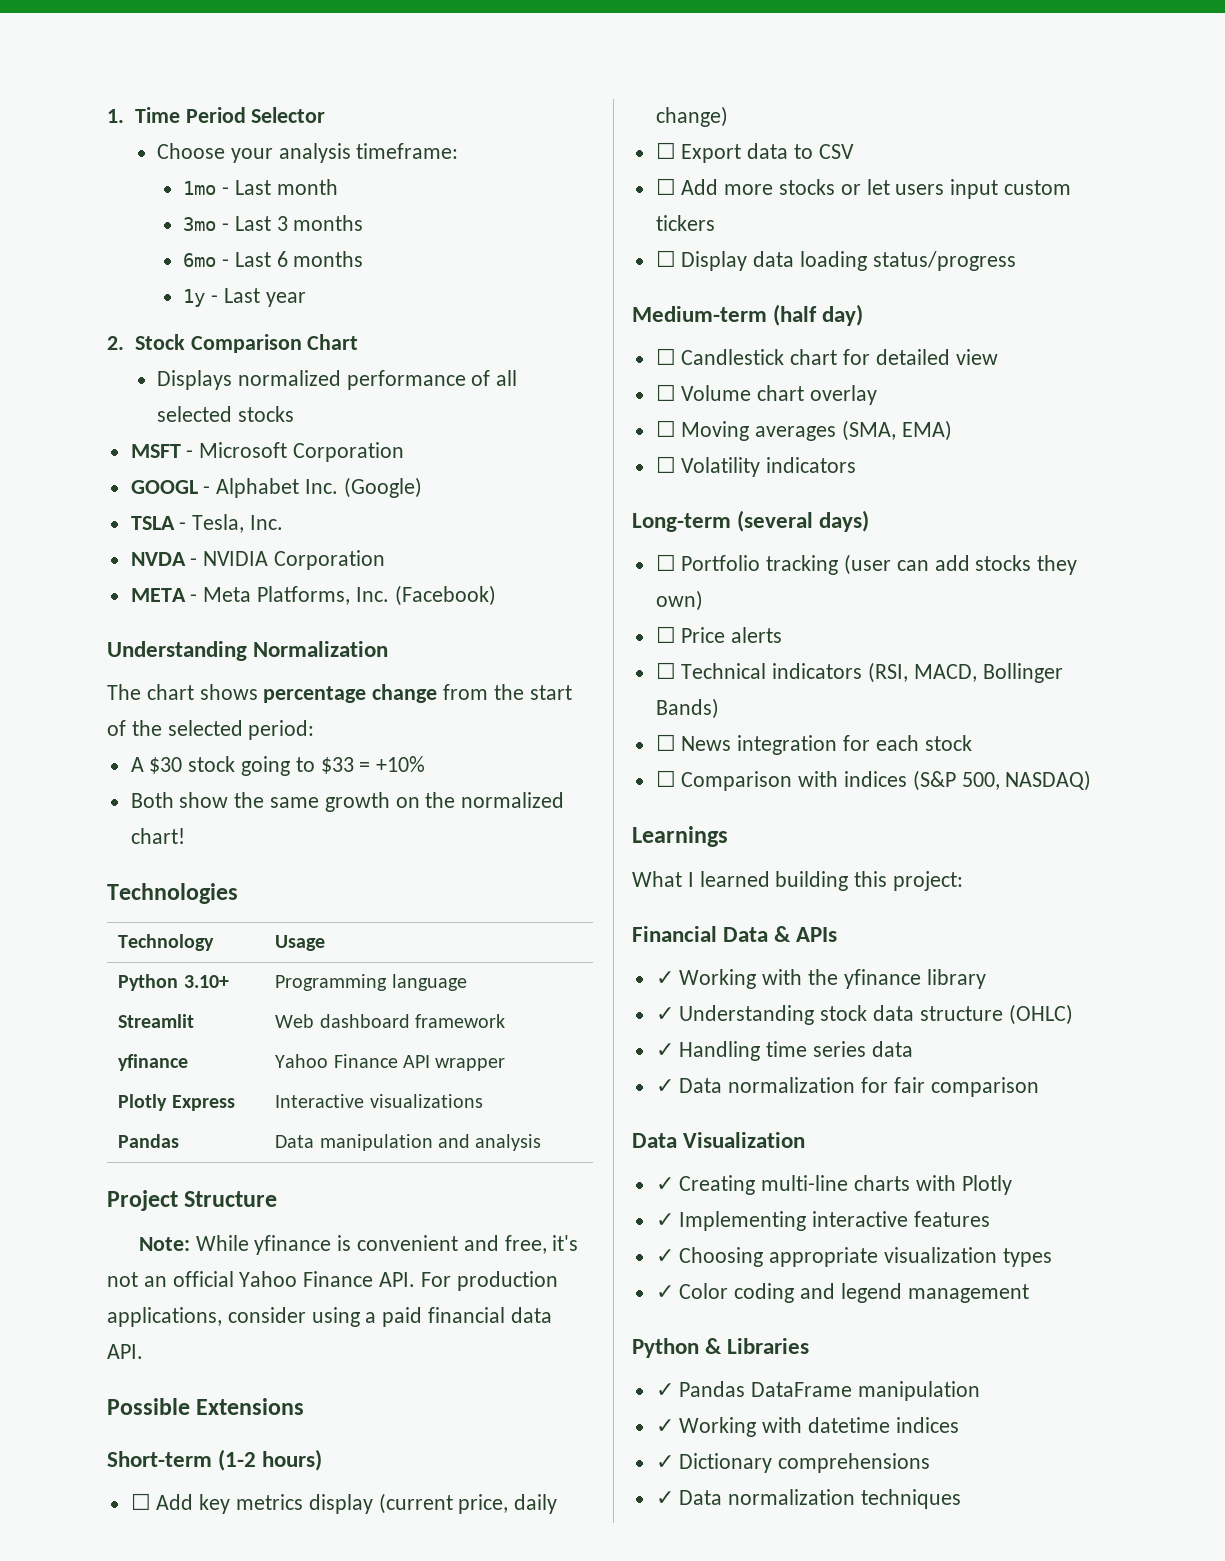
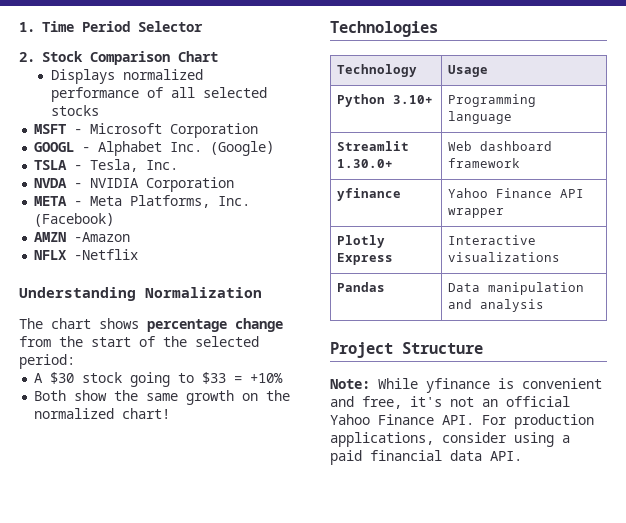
- Choose your analysis timeframe:
- 1mo - Last month
- 3mo - Last 3 months
- 6mo - Last 6 months
- 1y - Last year
+ AMZN -Amazon
+ NFLX -Netflix
- Streamlit | Web dashboard framework
+ Streamlit 1.30.0+ | Web dashboard framework
- Possible Extensions
- Short-term (1-2 hours)
- ☐ Add key metrics display (current price, daily change)
- ☐ Export data to CSV
- ☐ Add more stocks or let users input custom tickers
- ☐ Display data loading status/progress
- Medium-term (half day)
- ☐ Candlestick chart for detailed view
- ☐ Volume chart overlay
- ☐ Moving averages (SMA, EMA)
- ☐ Volatility indicators
- Long-term (several days)
- ☐ Portfolio tracking (user can add stocks they own)
- ☐ Price alerts
- ☐ Technical indicators (RSI, MACD, Bollinger Bands)
- ☐ News integration for each stock
- ☐ Comparison with indices (S&P 500, NASDAQ)
- Learnings
- What I learned building this project:
- Financial Data & APIs
- ✓ Working with the yfinance library
- ✓ Understanding stock data structure (OHLC)
- ✓ Handling time series data
- ✓ Data normalization for fair comparison
- Data Visualization
- ✓ Creating multi-line charts with Plotly
- ✓ Implementing interactive features
- ✓ Choosing appropriate visualization types
- ✓ Color coding and legend management
- Python & Libraries
- ✓ Pandas DataFrame manipulation
- ✓ Working with datetime indices
- ✓ Dictionary comprehensions
- ✓ Data normalization techniques

